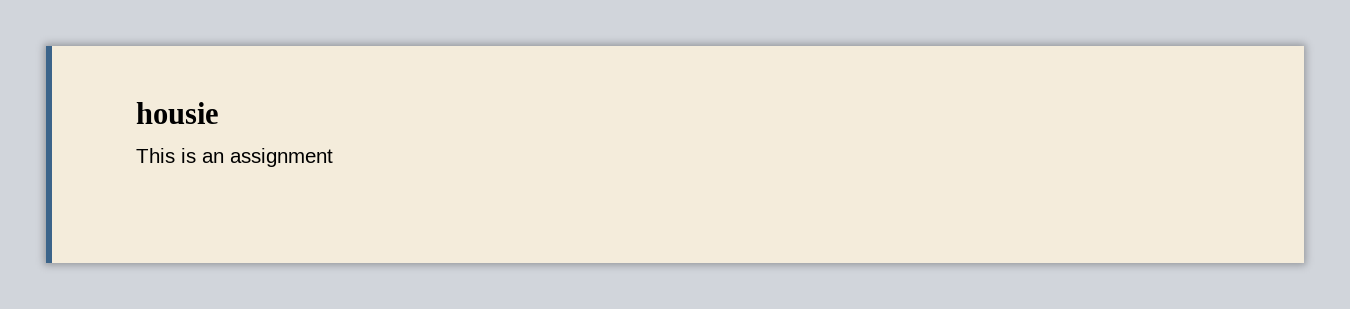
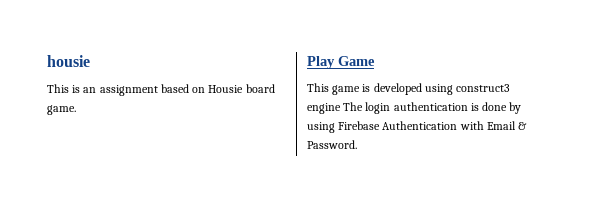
- This is an assignment
+ This is an assignment based on Housie board game.
+ Play Game
+ This game is developed using construct3 engine The login authentication is done by using Firebase Authentication with Email & Password.

